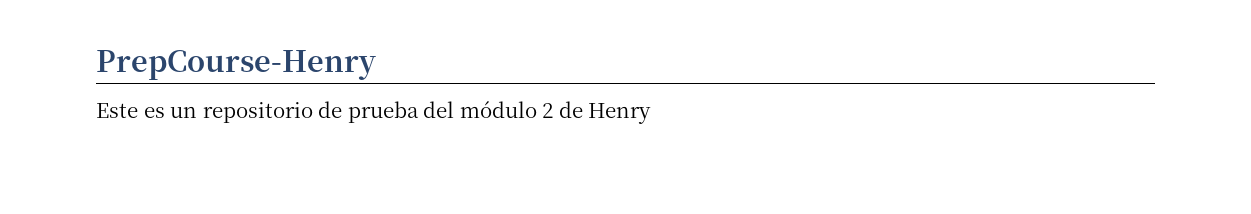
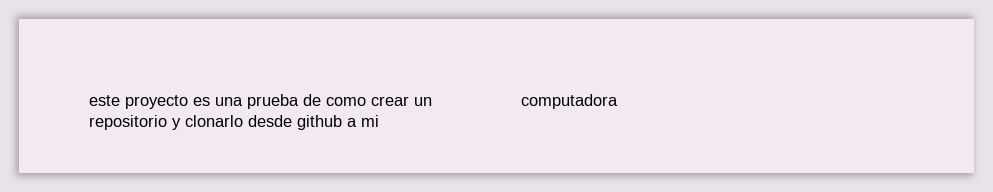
- PrepCourse-Henry
- Este es un repositorio de prueba del módulo 2 de Henry
+ este proyecto es una prueba de como crear un repositorio y clonarlo desde github a mi computadora

